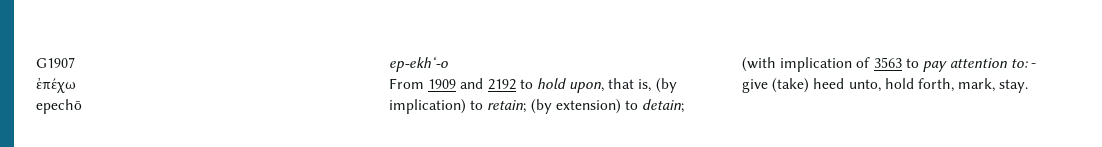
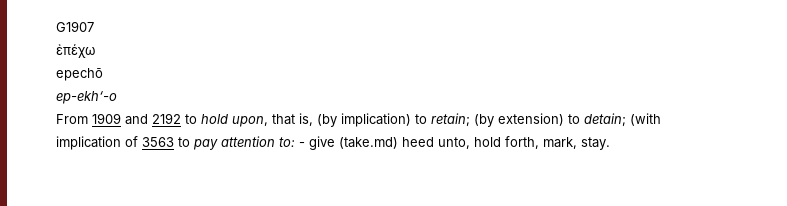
- From 1909 and 2192 to hold upon, that is, (by implication) to retain; (by extension) to detain; (with implication of 3563 to pay attention to: - give (take) heed unto, hold forth, mark, stay.
+ From 1909 and 2192 to hold upon, that is, (by implication) to retain; (by extension) to detain; (with implication of 3563 to pay attention to: - give (take.md) heed unto, hold forth, mark, stay.

